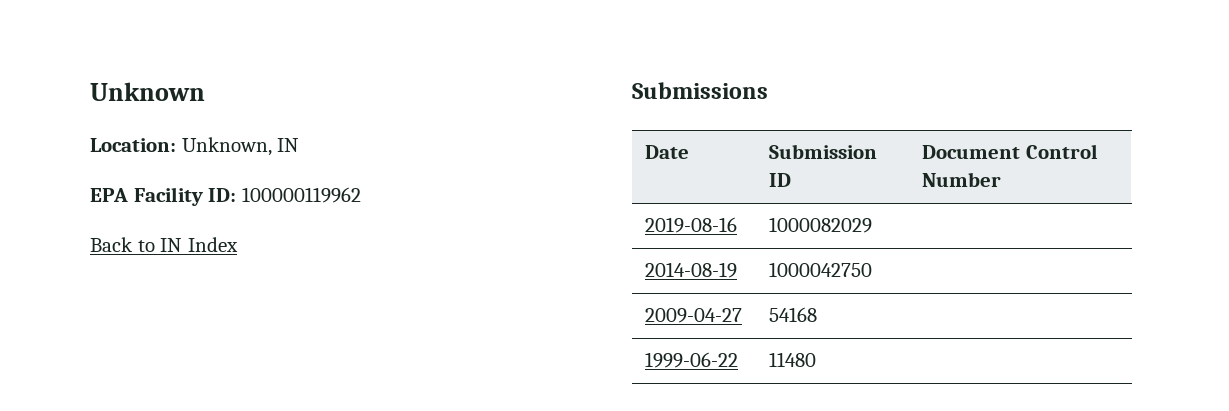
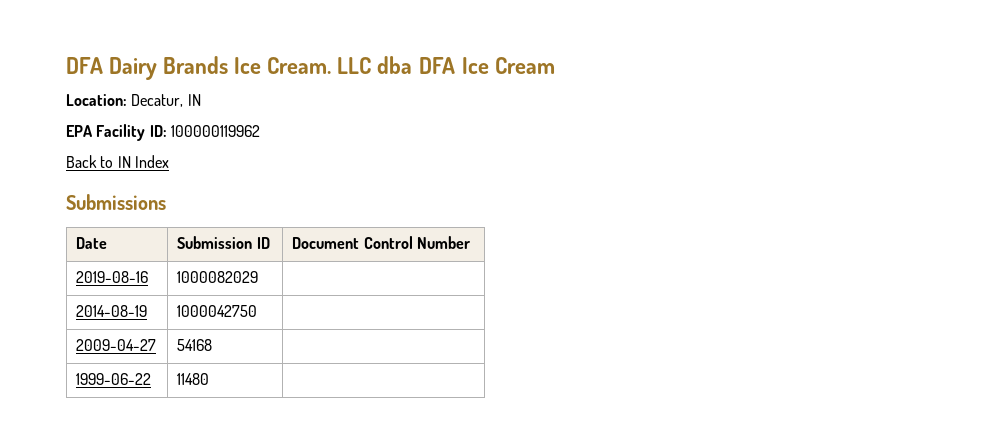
- Unknown
+ DFA Dairy Brands Ice Cream. LLC dba DFA Ice Cream
- Location: Unknown, IN
+ Location: Decatur, IN

